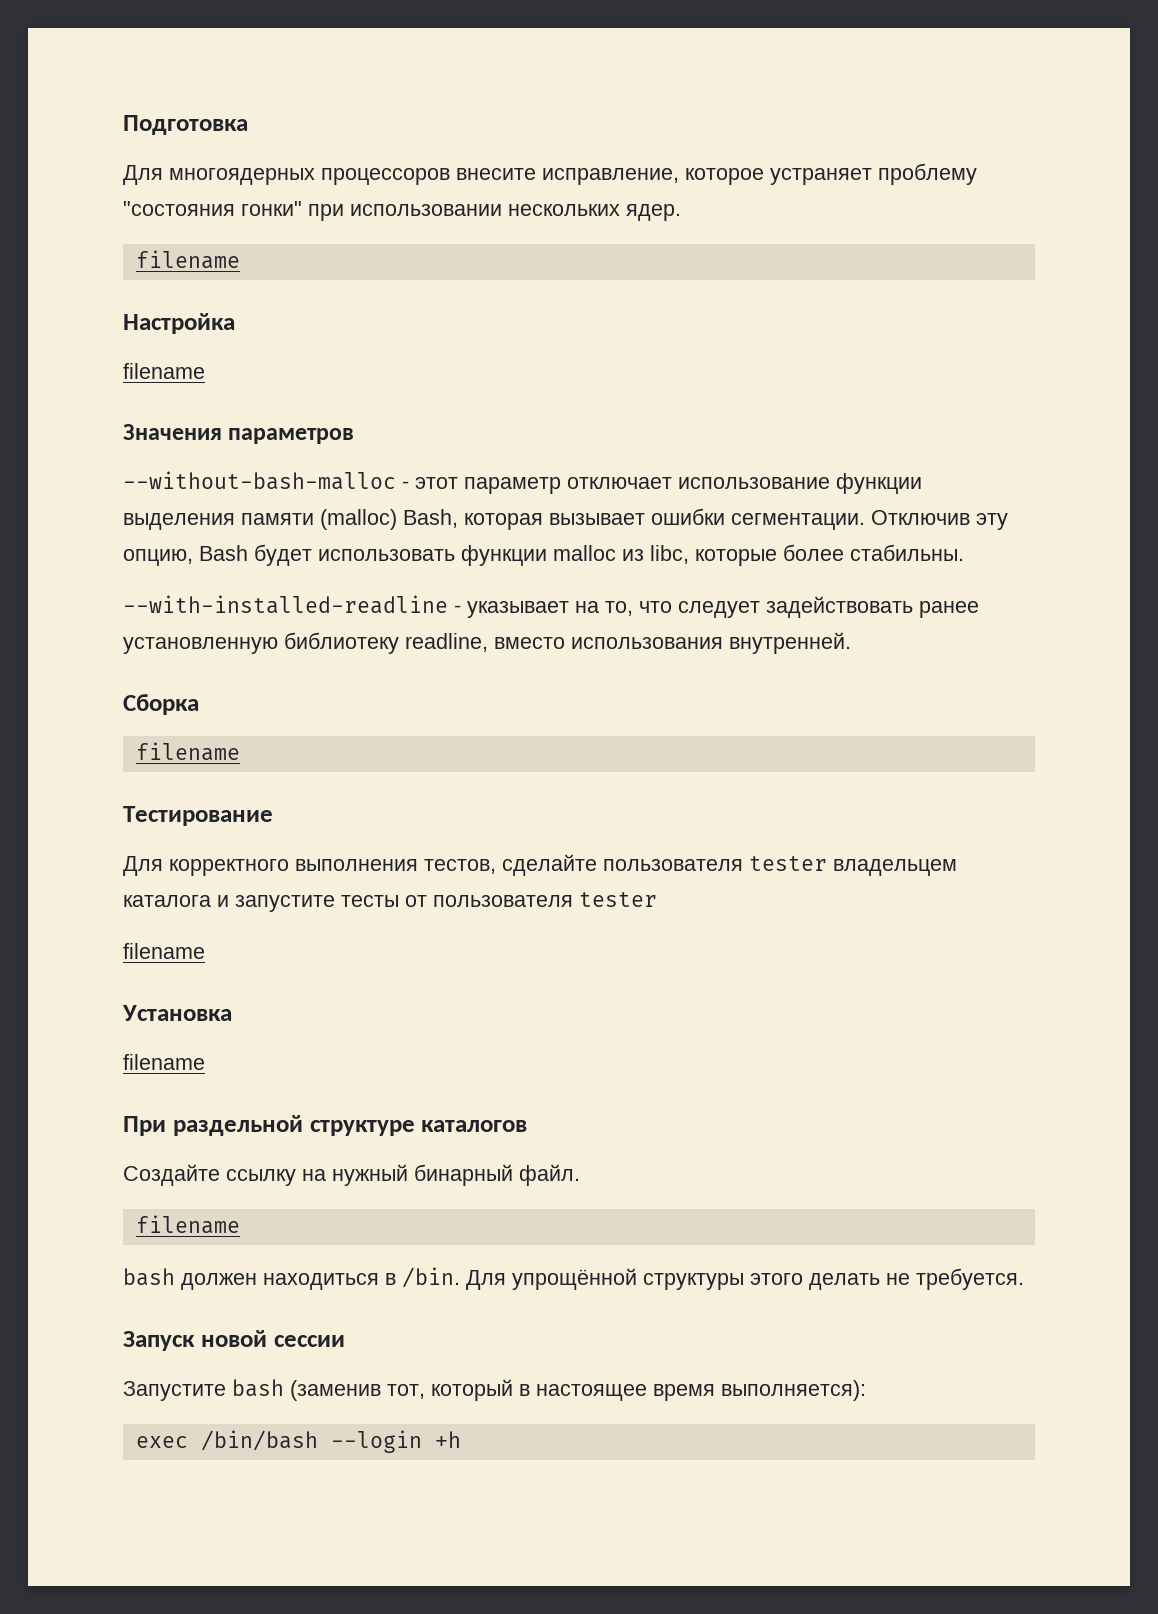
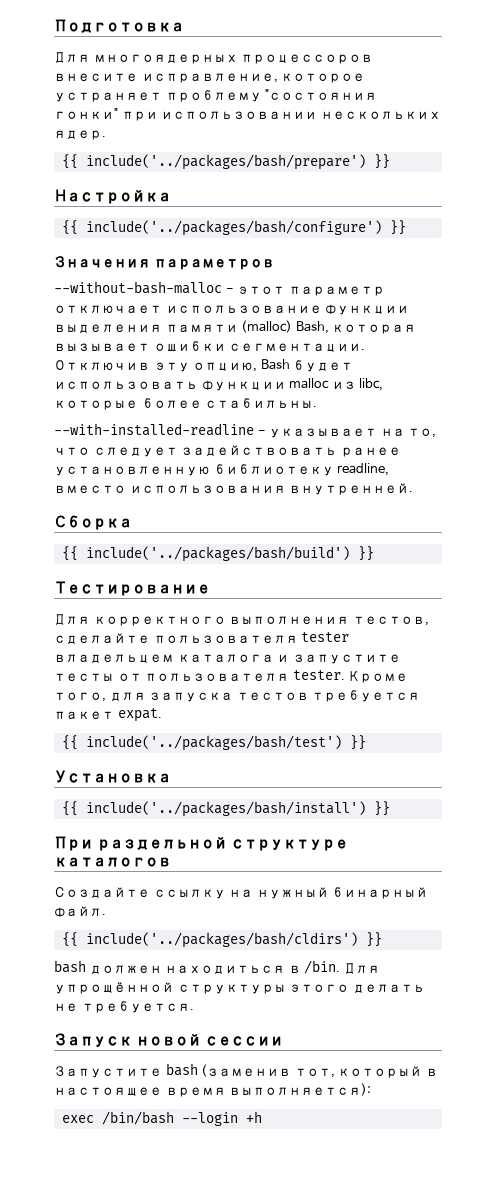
  Для многоядерных процессоров внесите исправление, которое устраняет проблему "состояния гонки" при использовании нескольких ядер.
- filename
+ {{ include('../packages/bash/prepare') }}
  Настройка
- filename
+ {{ include('../packages/bash/configure') }}
  Сборка
- filename
+ {{ include('../packages/bash/build') }}
- Для корректного выполнения тестов, сделайте пользователя tester владельцем каталога и запустите тесты от пользователя tester
- filename
+ Для корректного выполнения тестов, сделайте пользователя tester владельцем каталога и запустите тесты от пользователя tester. Кроме того, для запуска тестов требуется пакет expat.
+ {{ include('../packages/bash/test') }}
  Установка
- filename
+ {{ include('../packages/bash/install') }}
  Создайте ссылку на нужный бинарный файл.
- filename
+ {{ include('../packages/bash/cldirs') }}

